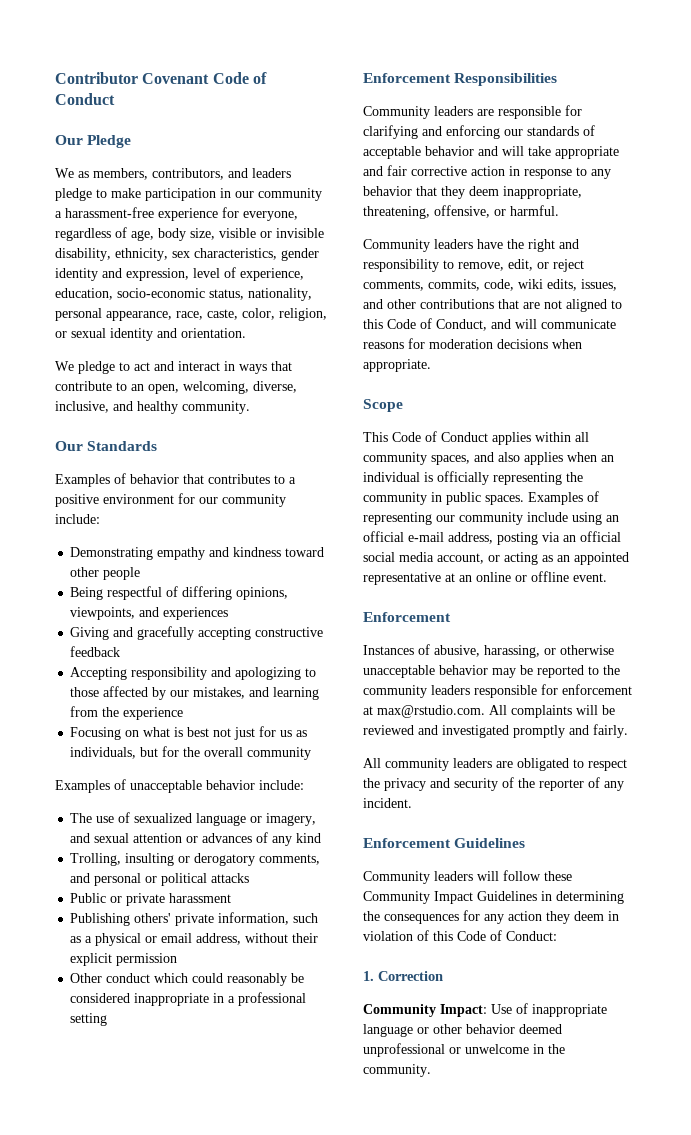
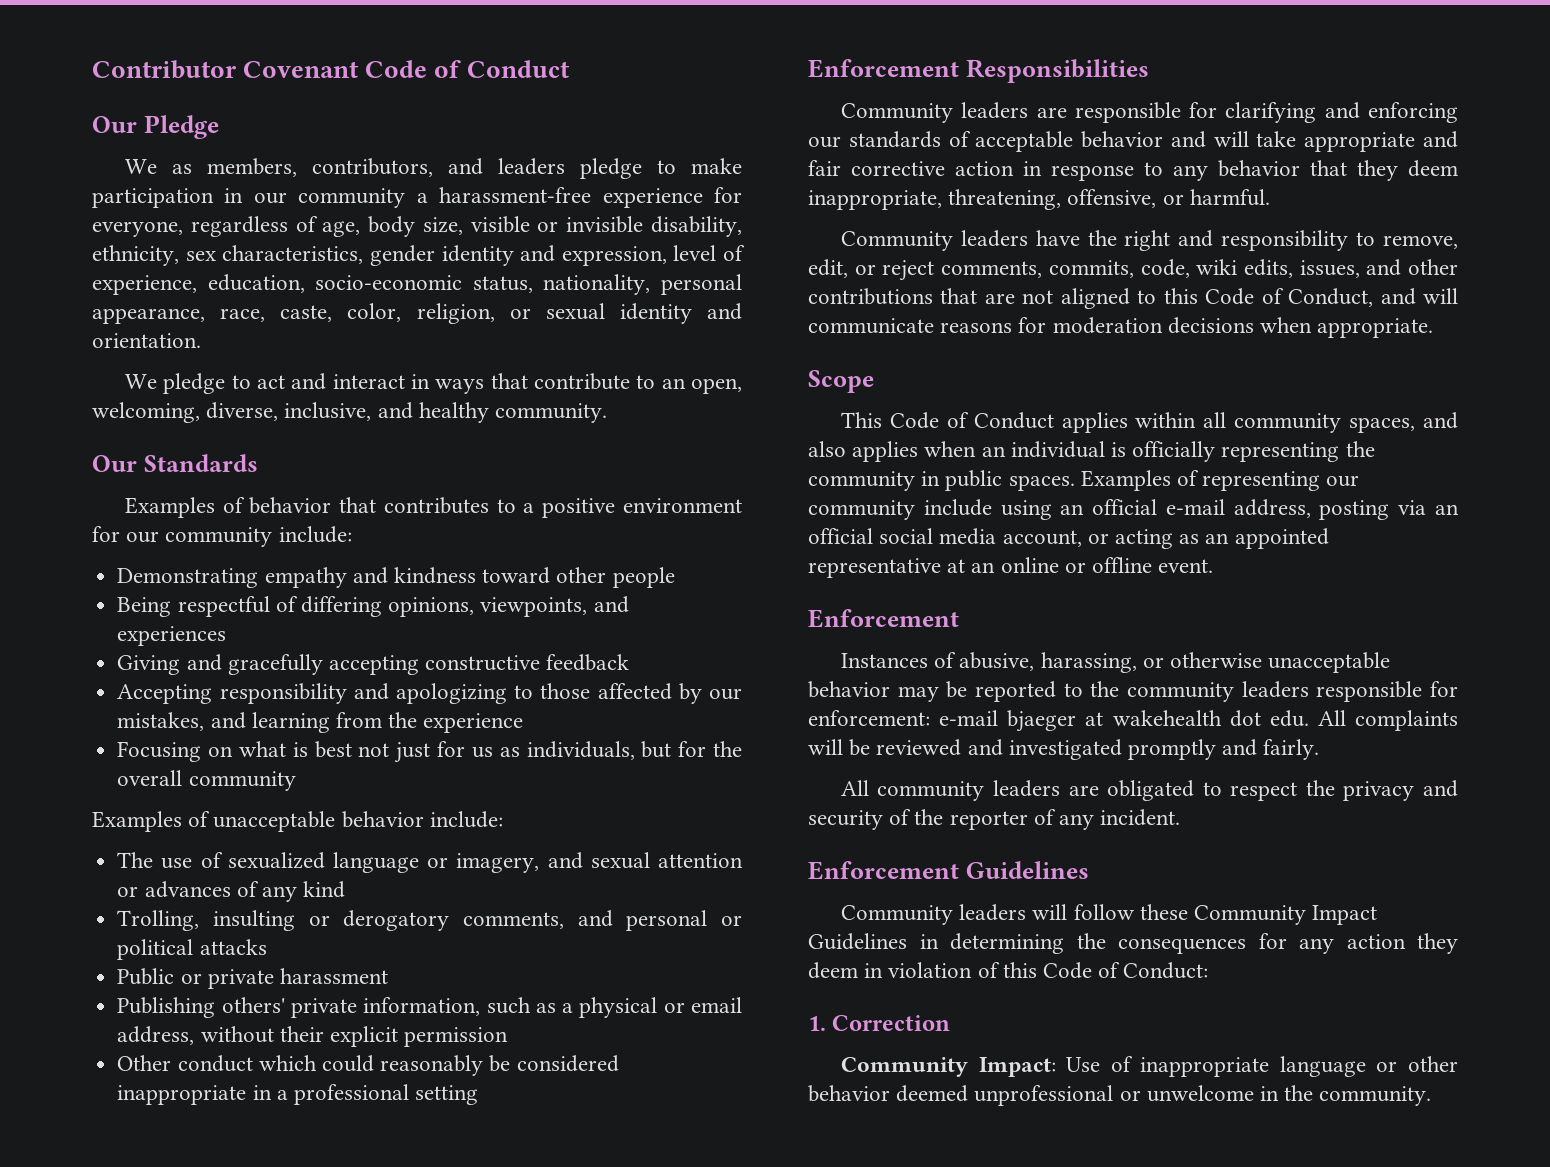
- Instances of abusive, harassing, or otherwise unacceptable behavior may be reported to the community leaders responsible for enforcement at max@rstudio.com. All complaints will be reviewed and investigated promptly and fairly.
+ Instances of abusive, harassing, or otherwise unacceptable behavior may be reported to the community leaders responsible for enforcement: e-mail bjaeger at wakehealth dot edu. All complaints will be reviewed and investigated promptly and fairly.

